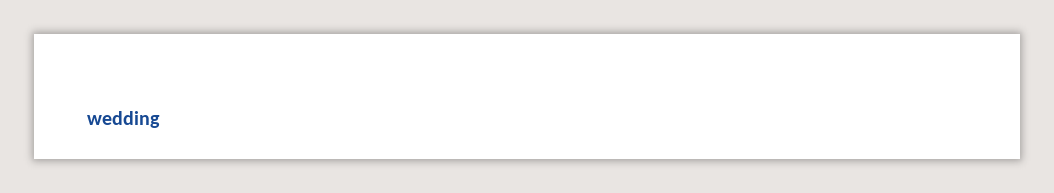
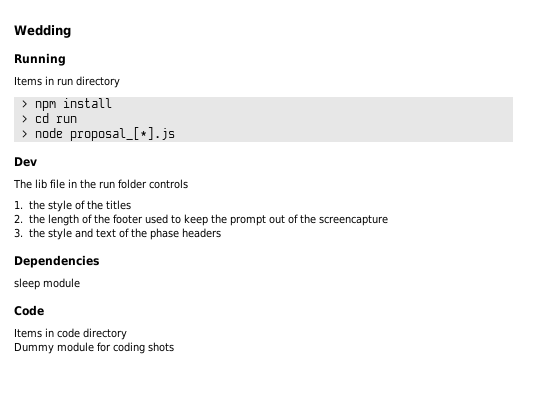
- wedding
+ Wedding
+ Running
+ Items in run directory
+ > npm install
+ > cd run
+ > node proposal_[*].js
+ Dev
+ The lib file in the run folder controls
+ 1. the style of the titles
+ 2. the length of the footer used to keep the prompt out of the screencapture
+ 3. the style and text of the phase headers
+ Dependencies
+ sleep module
+ Code
+ Items in code directory
+ Dummy module for coding shots

